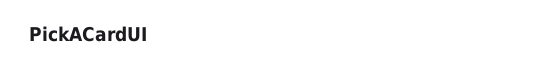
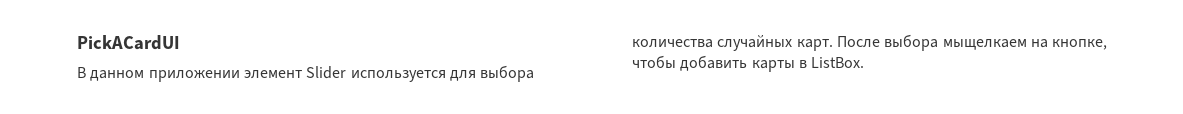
+ В данном приложении элемент Slider используется для выбора количества случайных карт. После выбора мыщелкаем на кнопке, чтобы добавить карты в ListBox.

